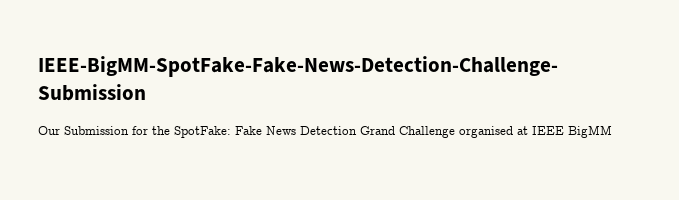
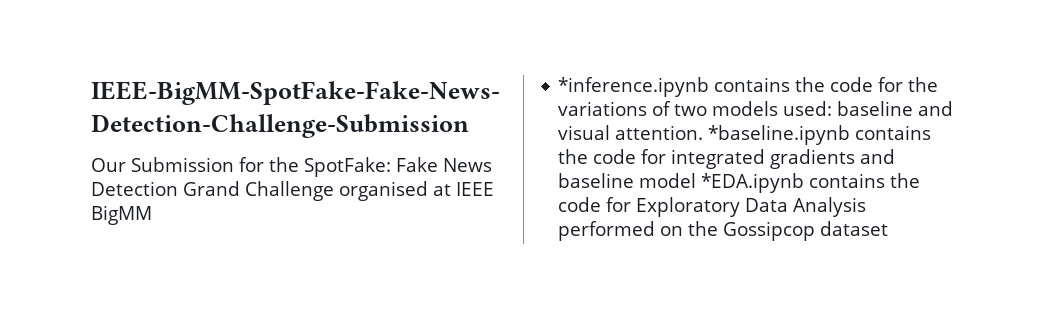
+ *inference.ipynb contains the code for the variations of two models used: baseline and visual attention. *baseline.ipynb contains the code for integrated gradients and baseline model *EDA.ipynb contains the code for Exploratory Data Analysis performed on the Gossipcop dataset

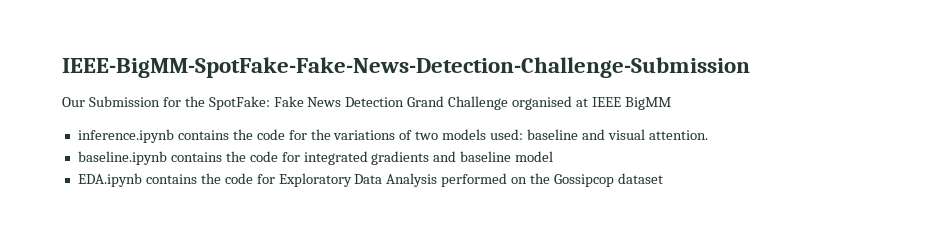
- *inference.ipynb contains the code for the variations of two models used: baseline and visual attention. *baseline.ipynb contains the code for integrated gradients and baseline model *EDA.ipynb contains the code for Exploratory Data Analysis performed on the Gossipcop dataset
+ inference.ipynb contains the code for the variations of two models used: baseline and visual attention.
+ baseline.ipynb contains the code for integrated gradients and baseline model
+ EDA.ipynb contains the code for Exploratory Data Analysis performed on the Gossipcop dataset

